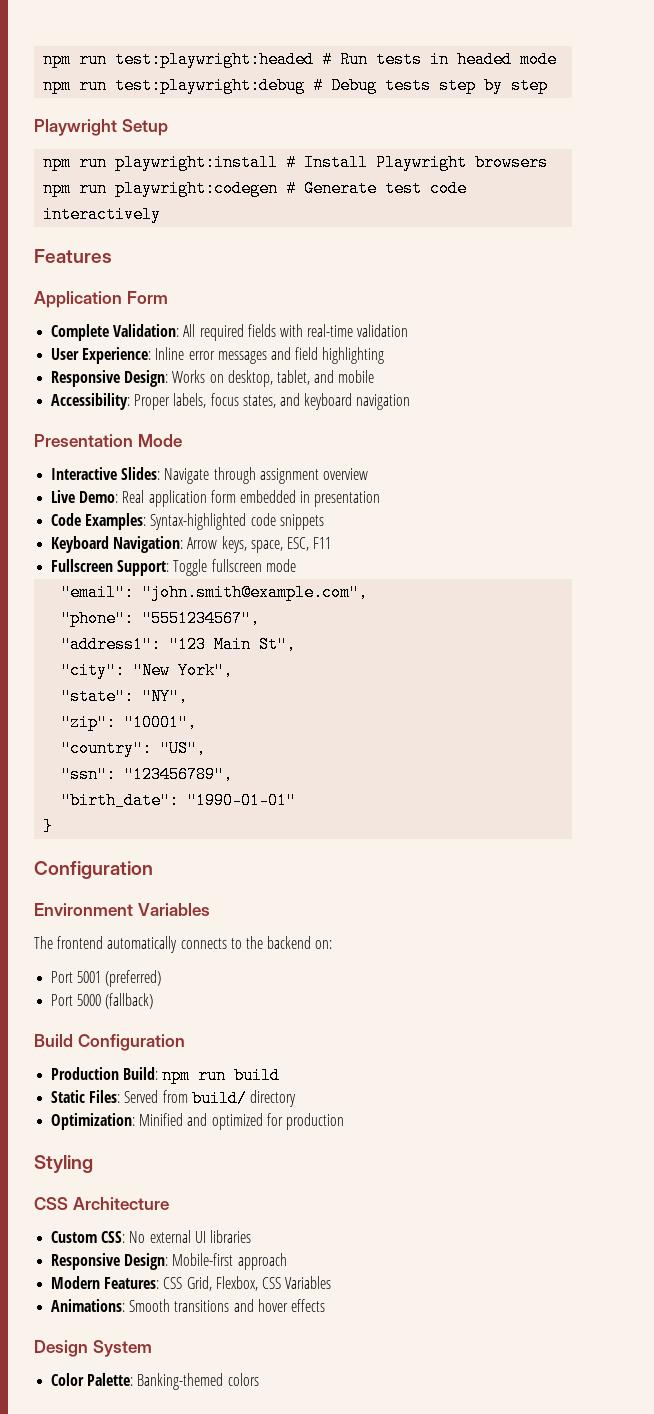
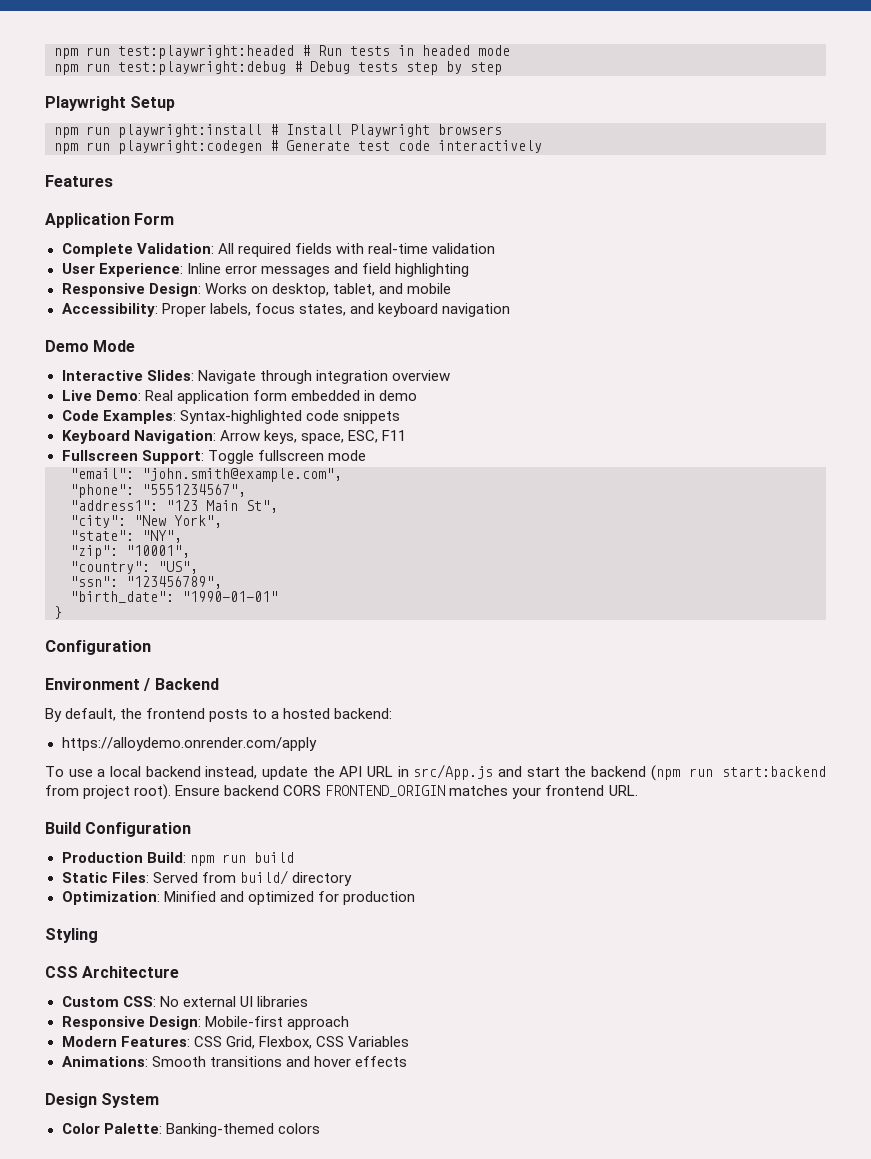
- Presentation Mode
+ Demo Mode
- Interactive Slides: Navigate through assignment overview
+ Interactive Slides: Navigate through integration overview
- Live Demo: Real application form embedded in presentation
+ Live Demo: Real application form embedded in demo
- Environment Variables
- The frontend automatically connects to the backend on:
- Port 5001 (preferred)
- Port 5000 (fallback)
+ Environment / Backend
+ By default, the frontend posts to a hosted backend:
+ https://alloydemo.onrender.com/apply
+ To use a local backend instead, update the API URL in src/App.js and start the backend (npm run start:backend from project root). Ensure backend CORS FRONTEND_ORIGIN matches your frontend URL.

